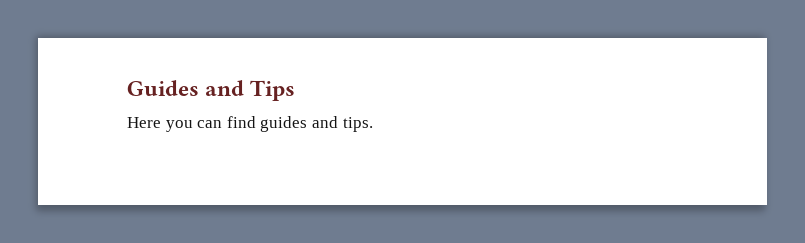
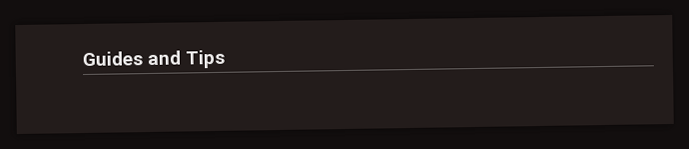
- Here you can find guides and tips.

